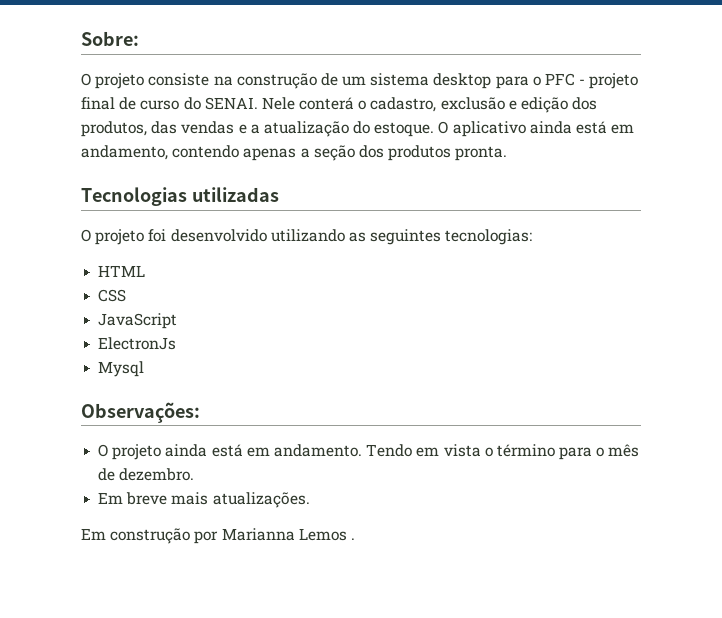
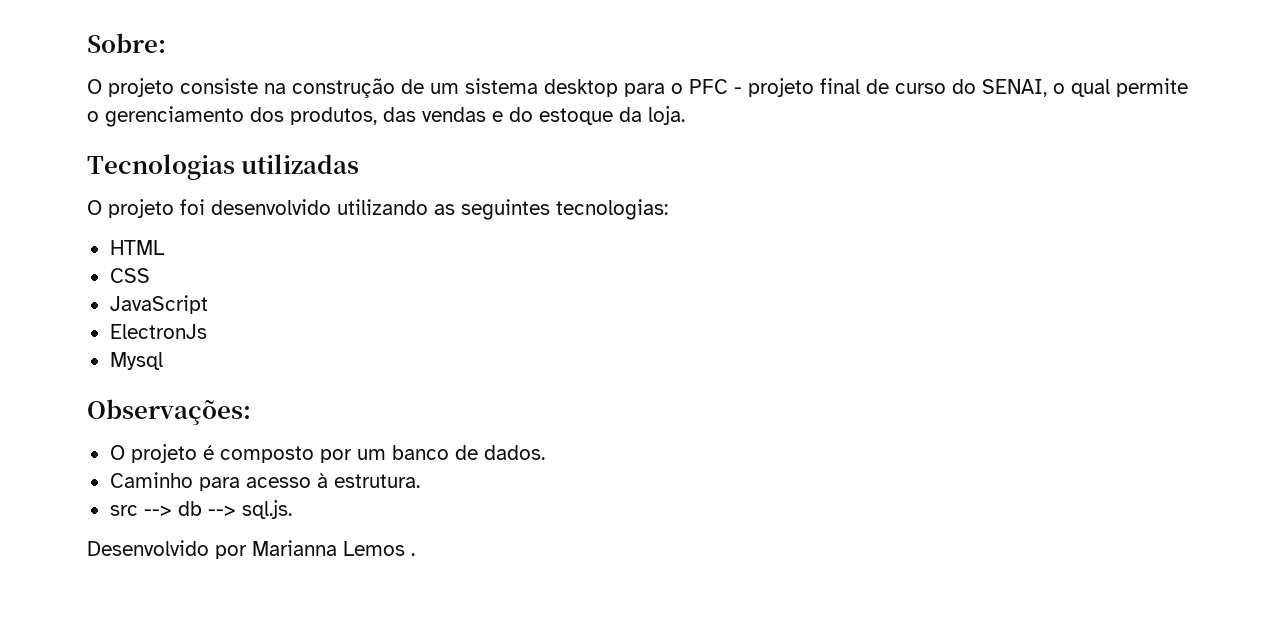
- O projeto consiste na construção de um sistema desktop para o PFC - projeto final de curso do SENAI. Nele conterá o cadastro, exclusão e edição dos produtos, das vendas e a atualização do estoque. O aplicativo ainda está em andamento, contendo apenas a seção dos produtos pronta.
+ O projeto consiste na construção de um sistema desktop para o PFC - projeto final de curso do SENAI, o qual permite o gerenciamento dos produtos, das vendas e do estoque da loja.
- O projeto ainda está em andamento. Tendo em vista o término para o mês de dezembro.
- Em breve mais atualizações.
- Em construção por Marianna Lemos .
+ O projeto é composto por um banco de dados.
+ Caminho para acesso à estrutura.
+ src --> db --> sql.js.
+ Desenvolvido por Marianna Lemos .

